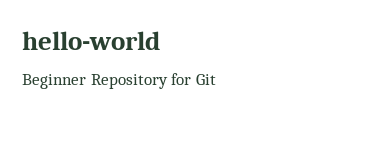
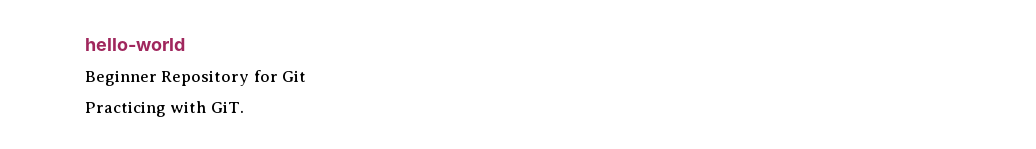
+ Practicing with GiT.

